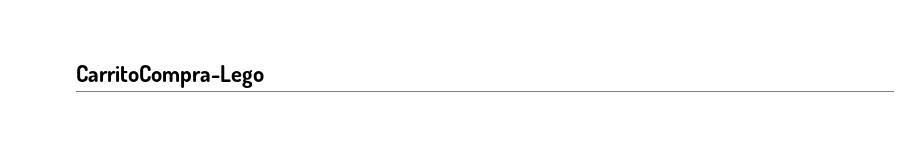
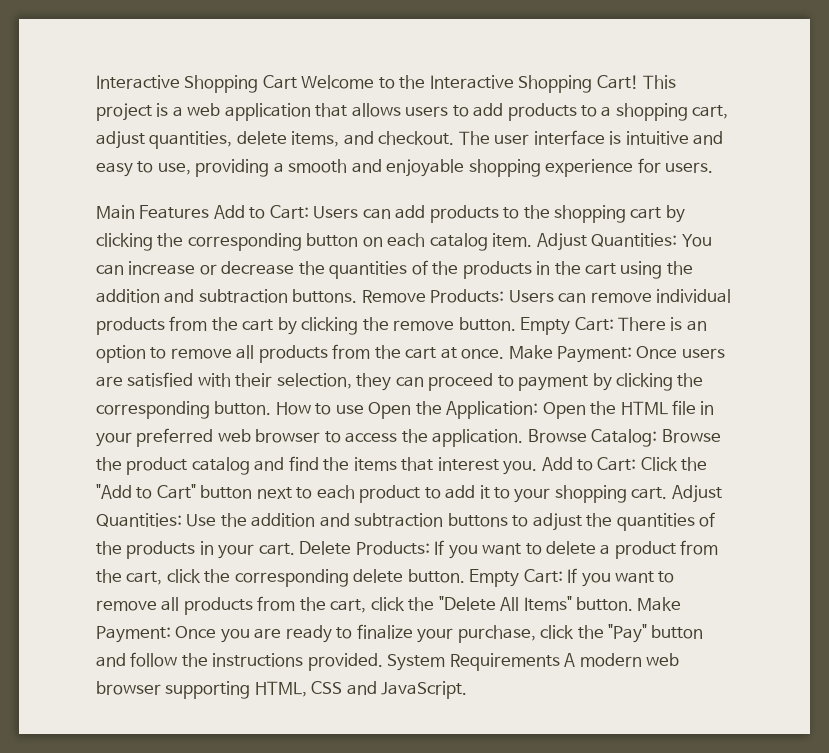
- CarritoCompra-Lego
+ Interactive Shopping Cart Welcome to the Interactive Shopping Cart! This project is a web application that allows users to add products to a shopping cart, adjust quantities, delete items, and checkout. The user interface is intuitive and easy to use, providing a smooth and enjoyable shopping experience for users.
+ Main Features Add to Cart: Users can add products to the shopping cart by clicking the corresponding button on each catalog item. Adjust Quantities: You can increase or decrease the quantities of the products in the cart using the addition and subtraction buttons. Remove Products: Users can remove individual products from the cart by clicking the remove button. Empty Cart: There is an option to remove all products from the cart at once. Make Payment: Once users are satisfied with their selection, they can proceed to payment by clicking the corresponding button. How to use Open the Application: Open the HTML file in your preferred web browser to access the application. Browse Catalog: Browse the product catalog and find the items that interest you. Add to Cart: Click the "Add to Cart" button next to each product to add it to your shopping cart. Adjust Quantities: Use the addition and subtraction buttons to adjust the quantities of the products in your cart. Delete Products: If you want to delete a product from the cart, click the corresponding delete button. Empty Cart: If you want to remove all products from the cart, click the "Delete All Items" button. Make Payment: Once you are ready to finalize your purchase, click the "Pay" button and follow the instructions provided. System Requirements A modern web browser supporting HTML, CSS and JavaScript.

